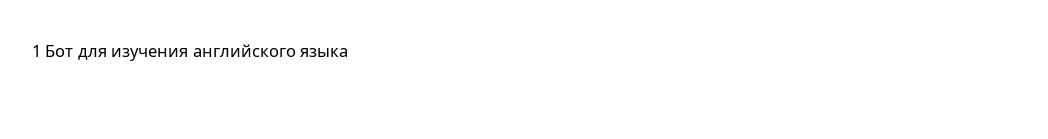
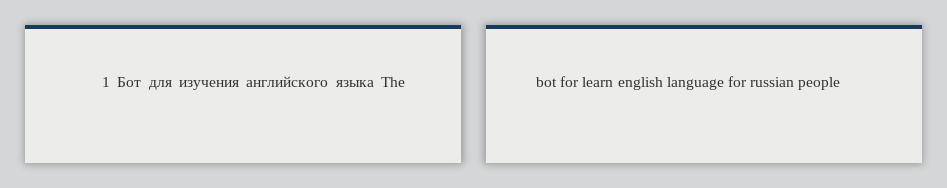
- 1 Бот для изучения английского языка
+ 1 Бот для изучения английского языка The bot for learn english language for russian people

